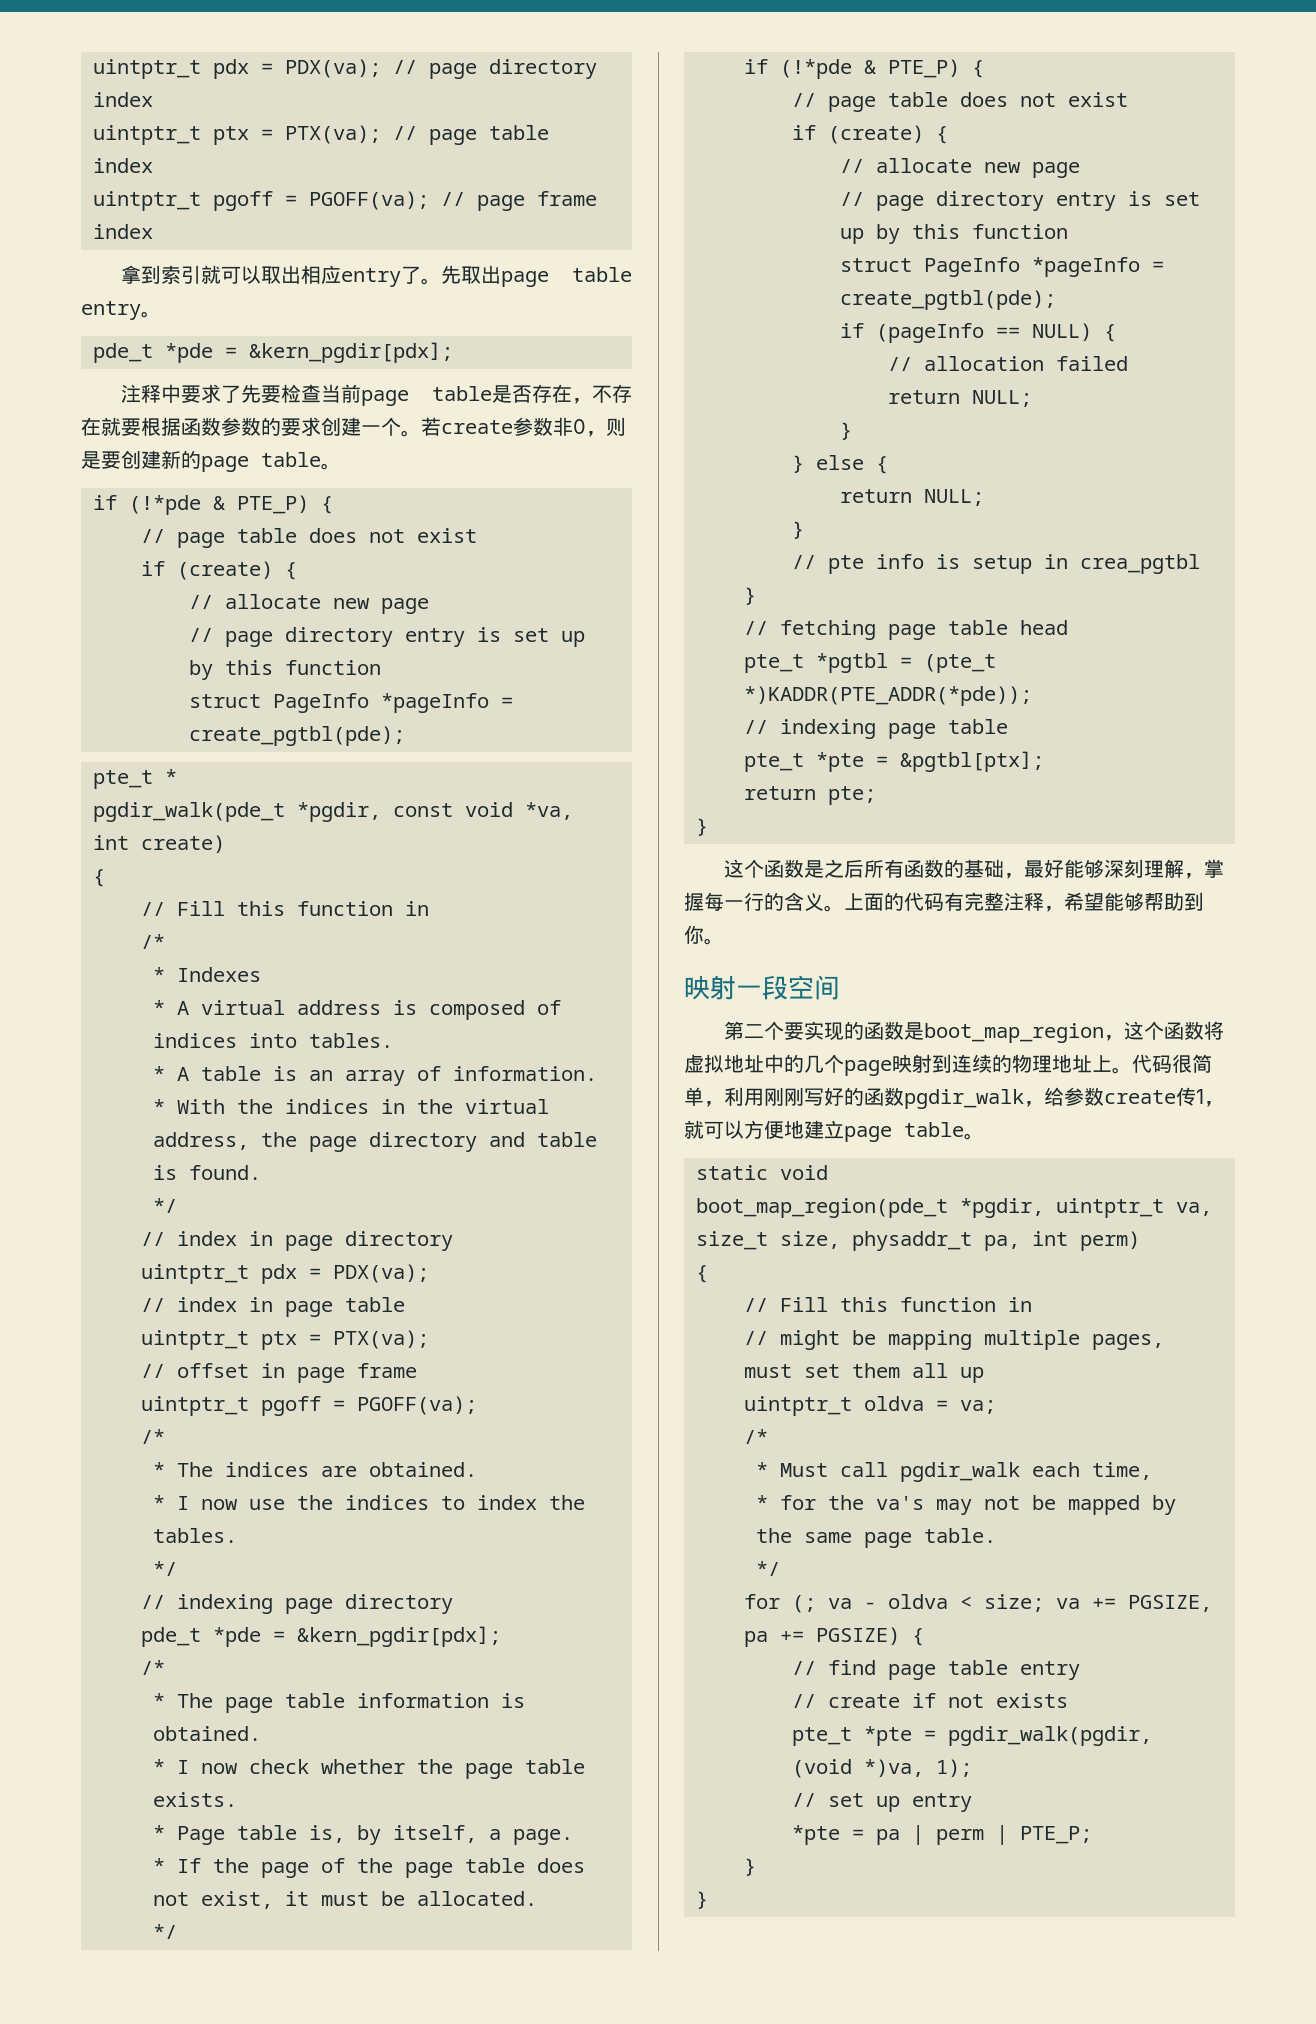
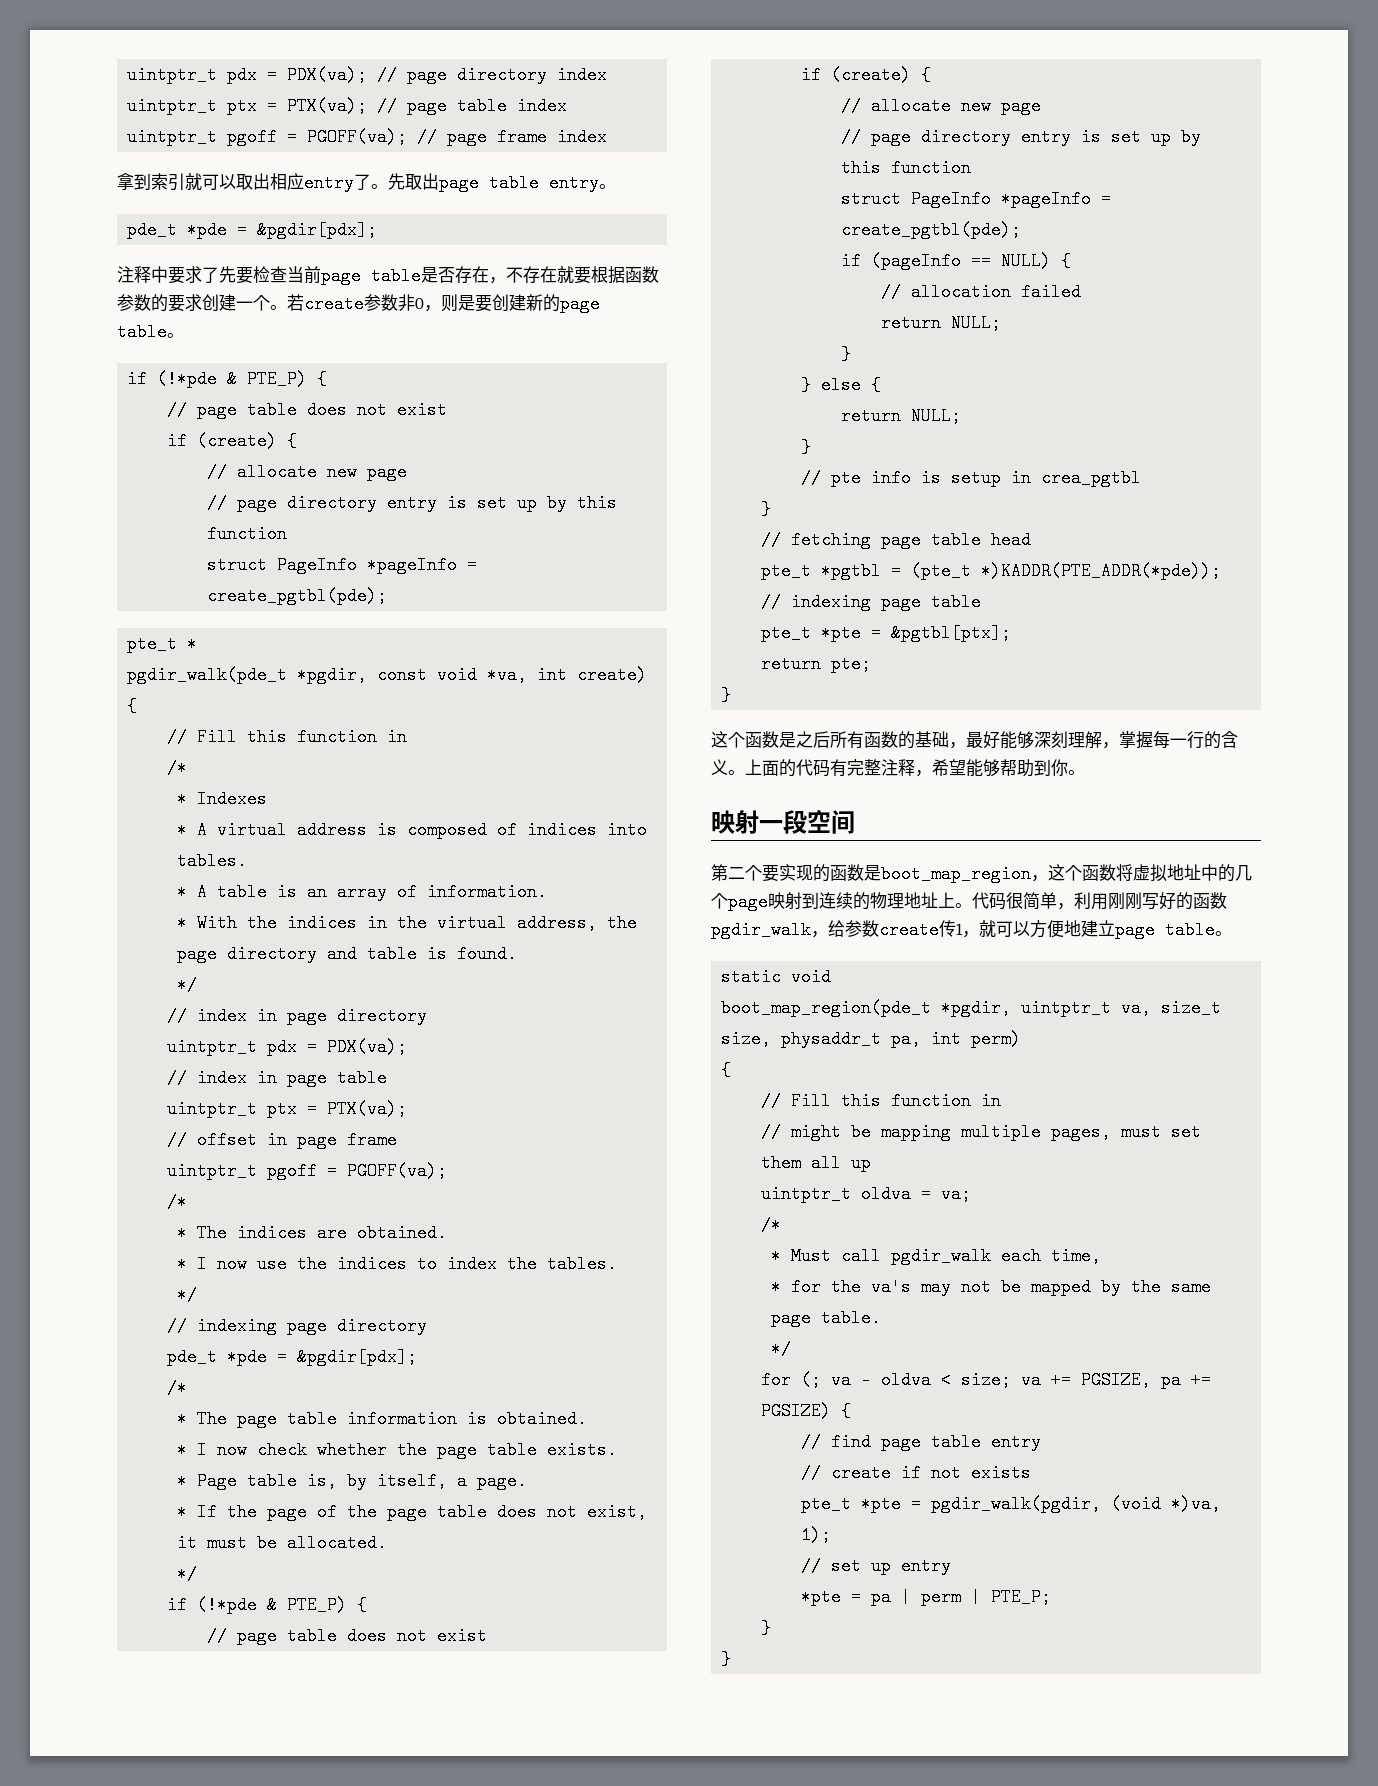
  先取出page table entry。
- pde_t *pde = &kern_pgdir[pdx];
+ pde_t *pde = &pgdir[pdx];
  // indexing page directory
- pde_t *pde = &kern_pgdir[pdx];
+ pde_t *pde = &pgdir[pdx];

